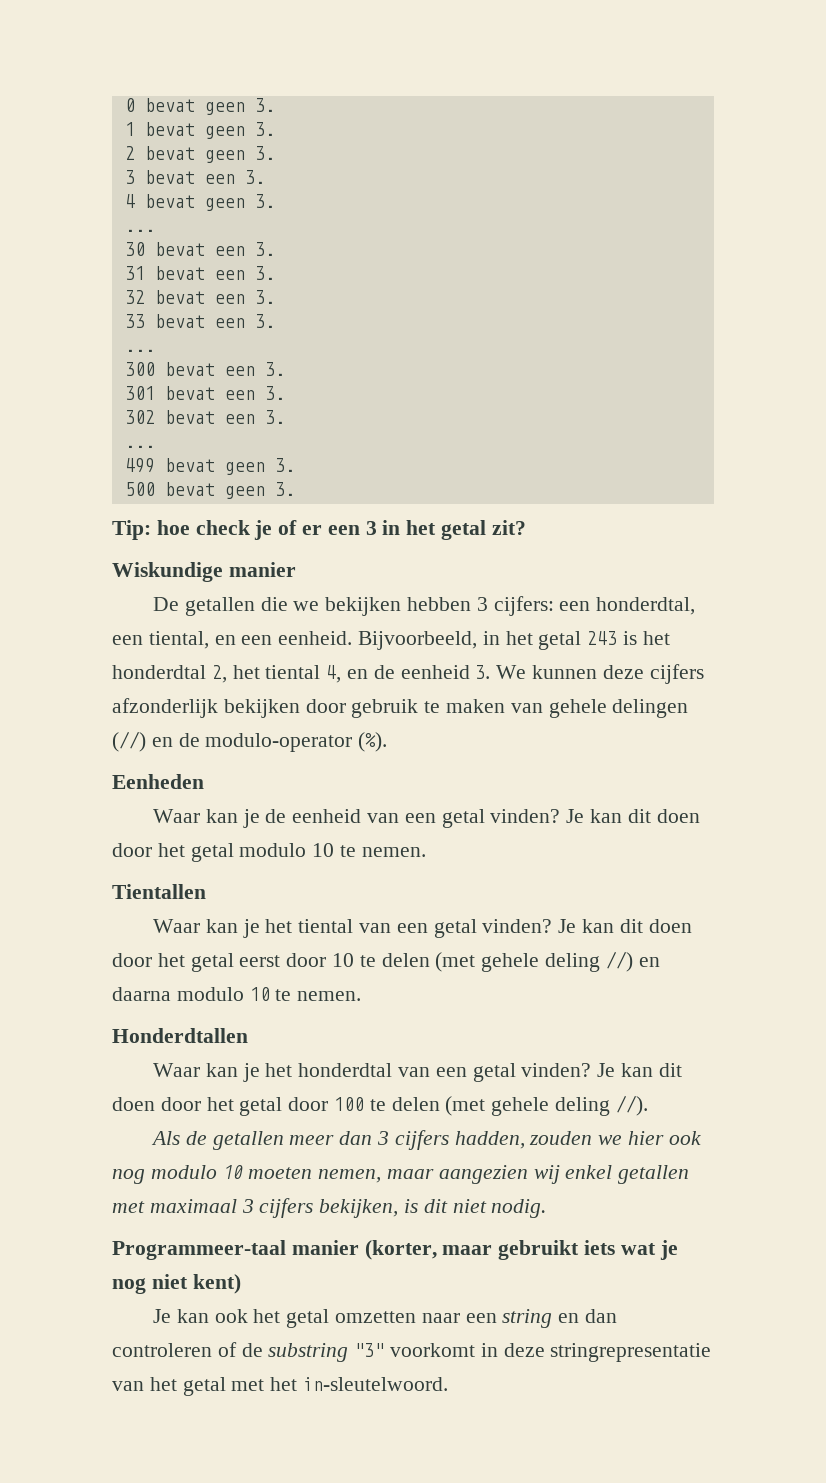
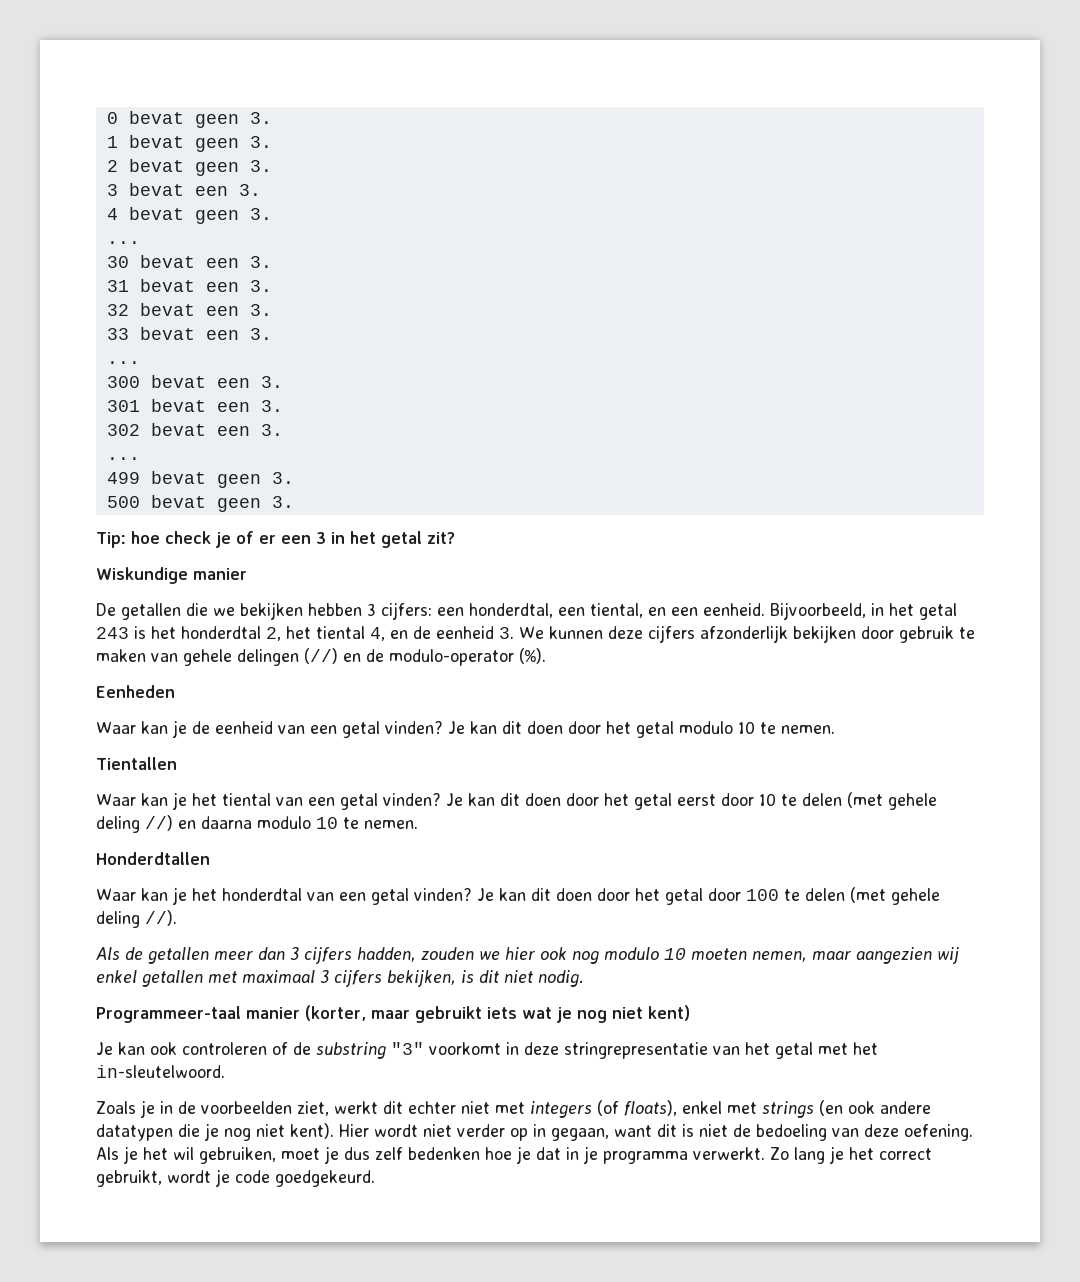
- Je kan ook het getal omzetten naar een string en dan controleren of de substring "3" voorkomt in deze stringrepresentatie van het getal met het in-sleutelwoord.
+ Je kan ook controleren of de substring "3" voorkomt in deze stringrepresentatie van het getal met het in-sleutelwoord.
+ Zoals je in de voorbeelden ziet, werkt dit echter niet met integers (of floats), enkel met strings (en ook andere datatypen die je nog niet kent). Hier wordt niet verder op in gegaan, want dit is niet de bedoeling van deze oefening. Als je het wil gebruiken, moet je dus zelf bedenken hoe je dat in je programma verwerkt. Zo lang je het correct gebruikt, wordt je code goedgekeurd.

